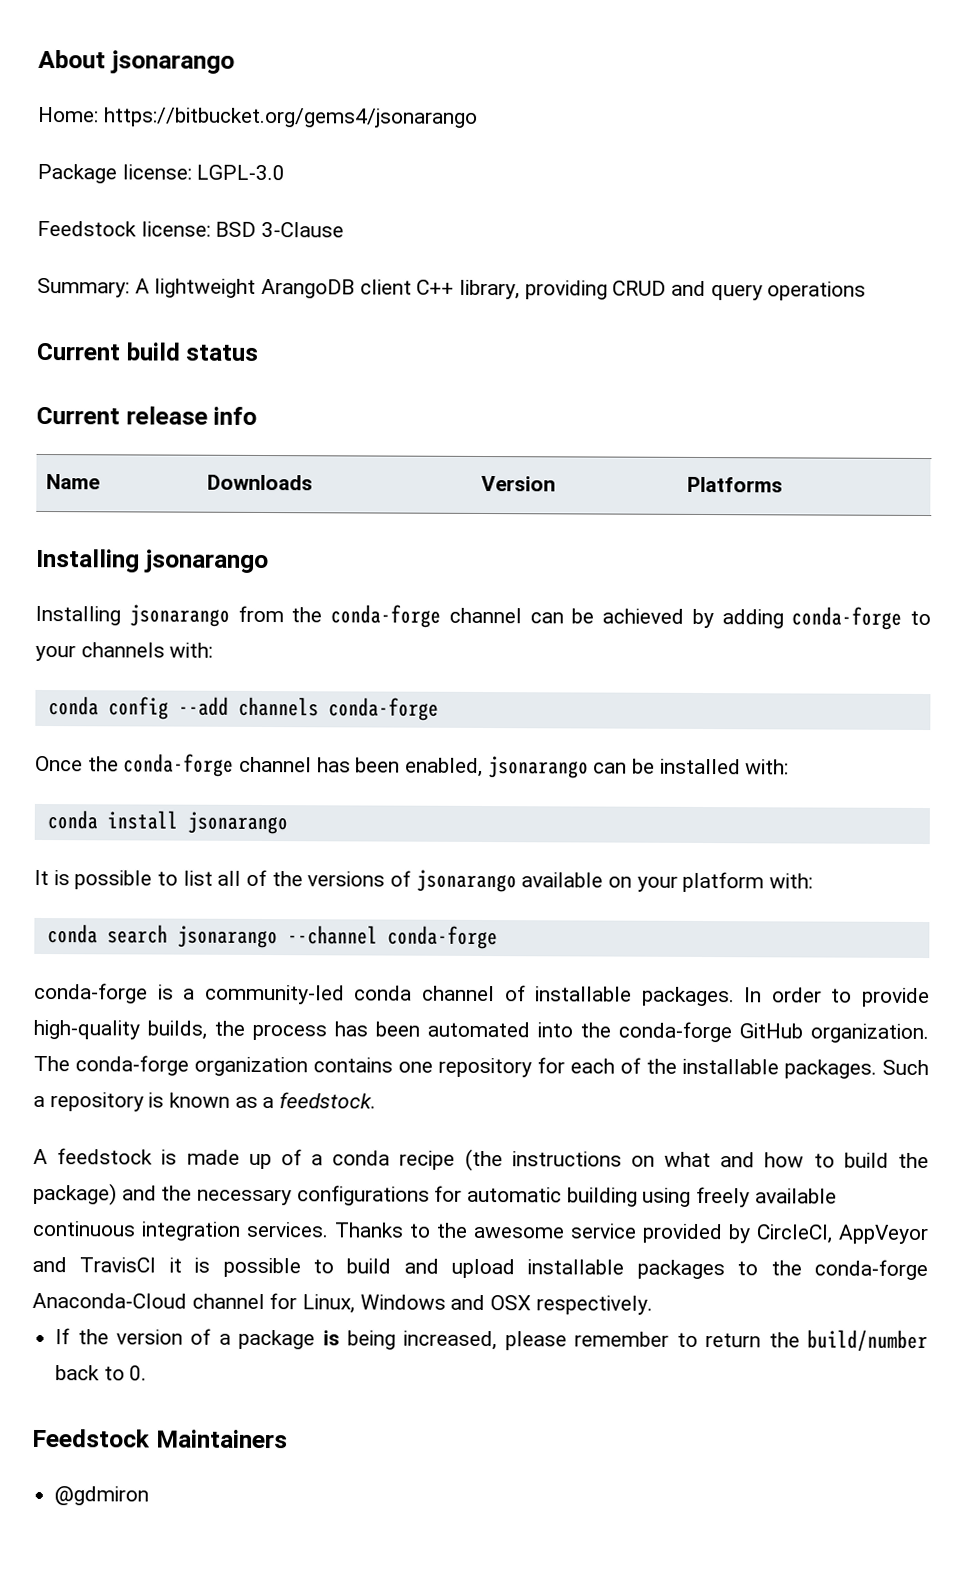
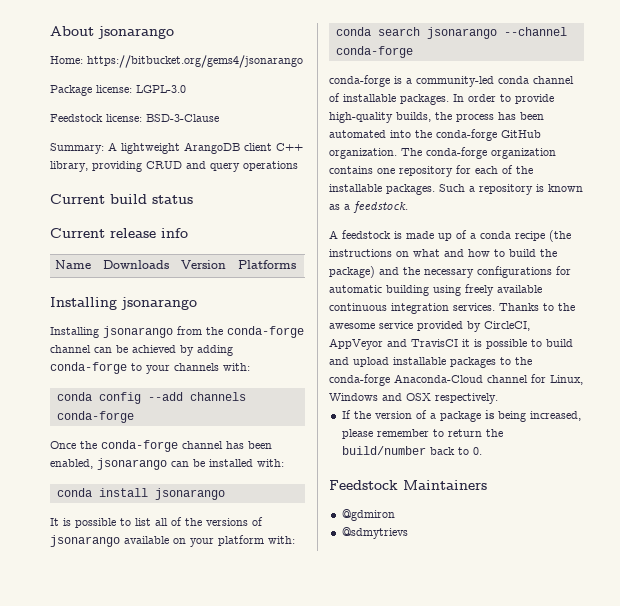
- Feedstock license: BSD 3-Clause
+ Feedstock license: BSD-3-Clause
+ @sdmytrievs

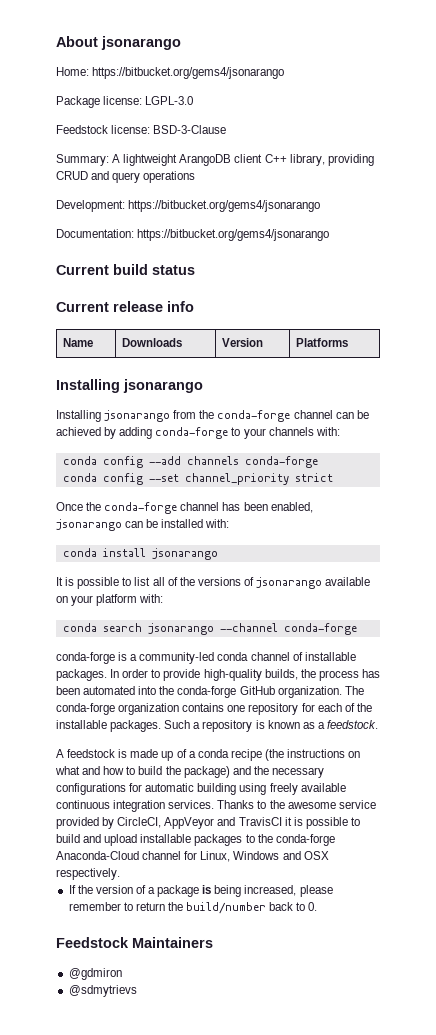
+ Development: https://bitbucket.org/gems4/jsonarango
+ Documentation: https://bitbucket.org/gems4/jsonarango
+ conda config --set channel_priority strict

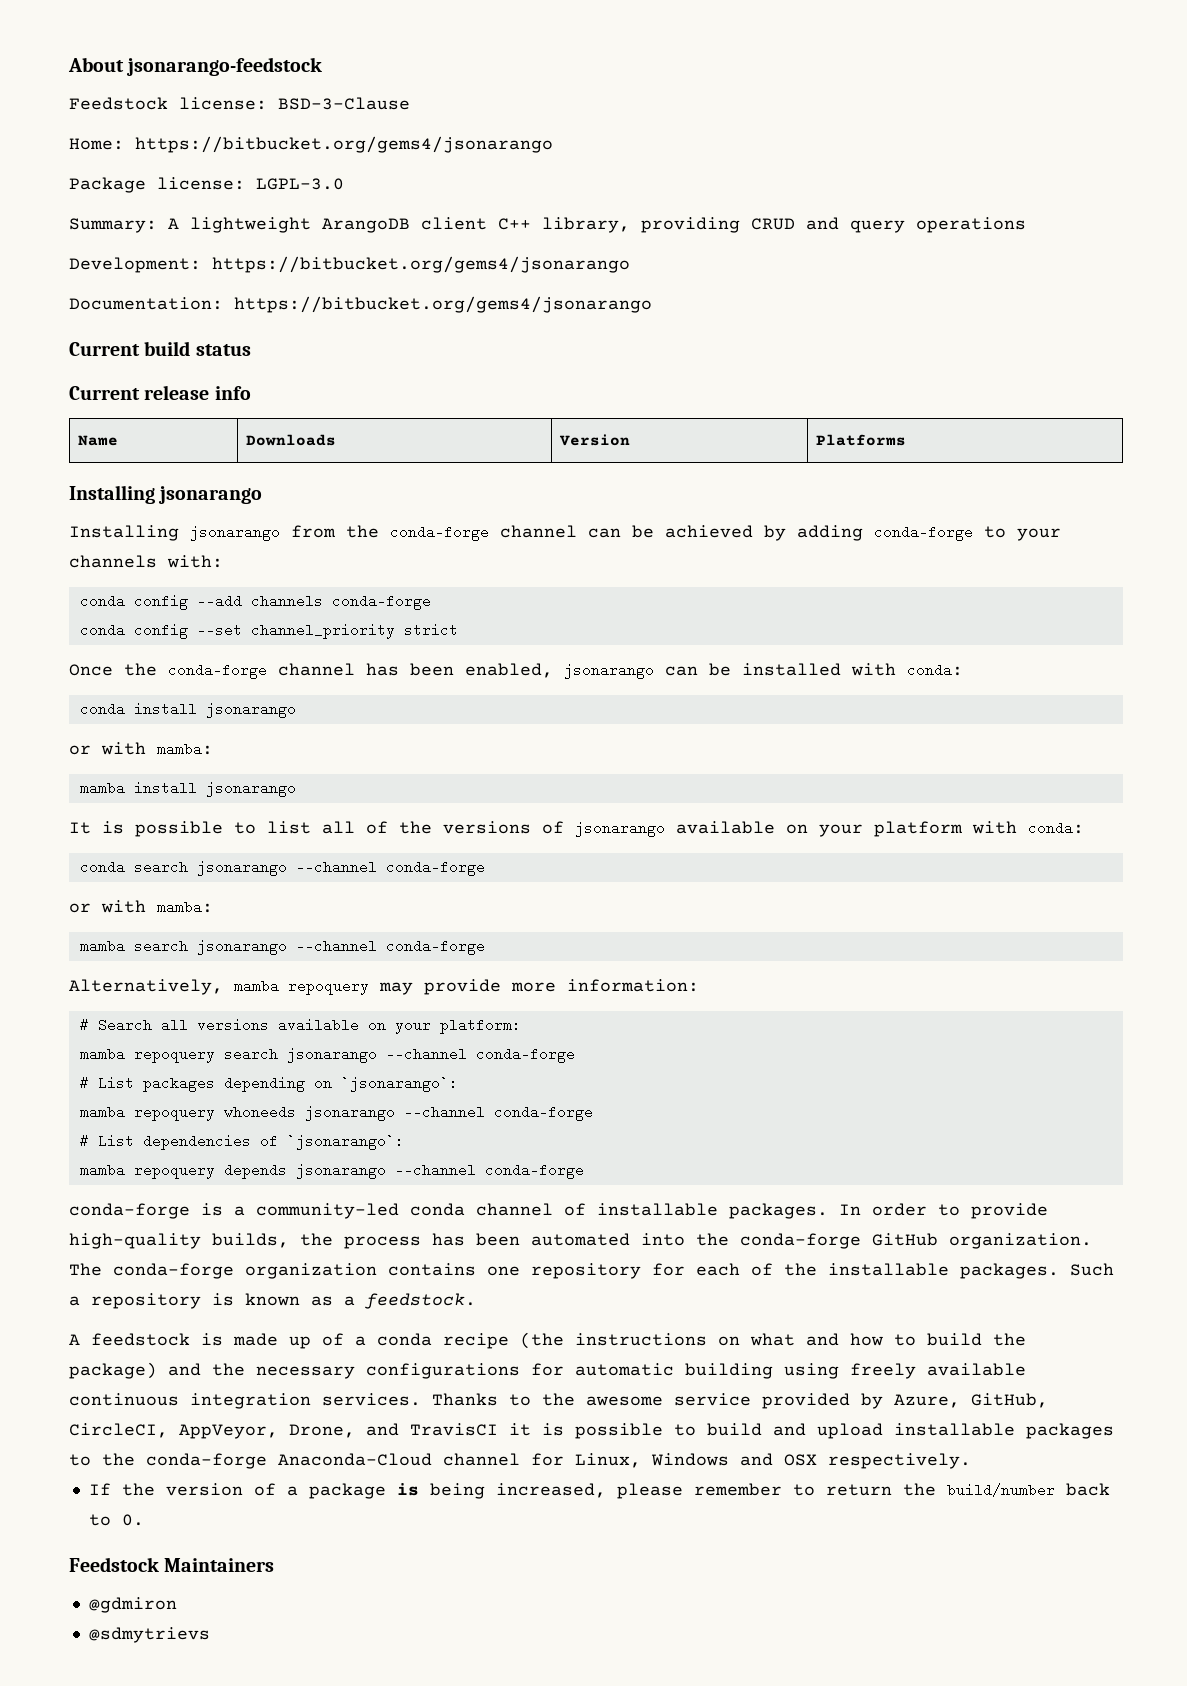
- About jsonarango
+ About jsonarango-feedstock
+ Feedstock license: BSD-3-Clause
- Feedstock license: BSD-3-Clause
- Once the conda-forge channel has been enabled, jsonarango can be installed with:
+ Once the conda-forge channel has been enabled, jsonarango can be installed with conda:
  conda install jsonarango
+ or with mamba:
+ mamba install jsonarango
- It is possible to list all of the versions of jsonarango available on your platform with:
+ It is possible to list all of the versions of jsonarango available on your platform with conda:
  conda search jsonarango --channel conda-forge
+ or with mamba:
+ mamba search jsonarango --channel conda-forge
+ Alternatively, mamba repoquery may provide more information:
+ # Search all versions available on your platform:
+ mamba repoquery search jsonarango --channel conda-forge
+ # List packages depending on `jsonarango`:
+ mamba repoquery whoneeds jsonarango --channel conda-forge
+ # List dependencies of `jsonarango`:
+ mamba repoquery depends jsonarango --channel conda-forge
- Thanks to the awesome service provided by CircleCI, AppVeyor and TravisCI it is possible to build and upload installable packages to the conda-forge Anaconda-Cloud channel for Linux, Windows and OSX respectively.
+ Thanks to the awesome service provided by Azure, GitHub, CircleCI, AppVeyor, Drone, and TravisCI it is possible to build and upload installable packages to the conda-forge Anaconda-Cloud channel for Linux, Windows and OSX respectively.

